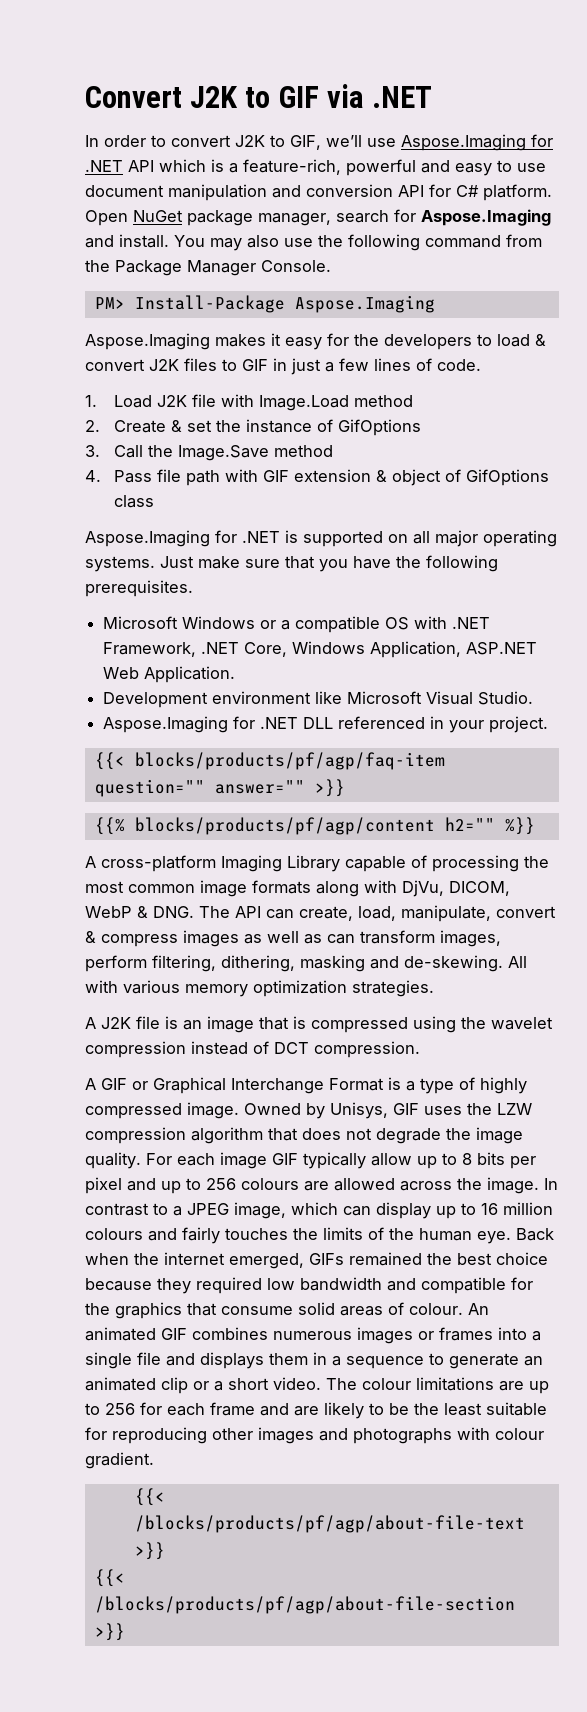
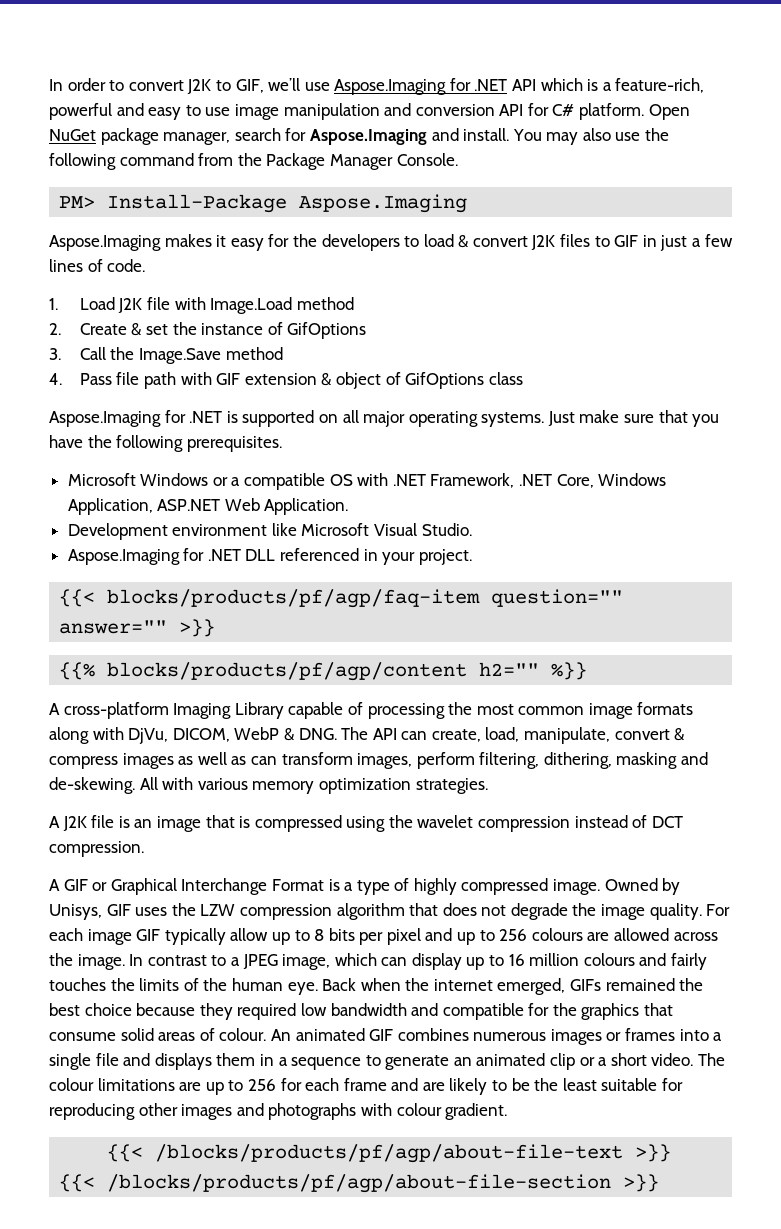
- Convert J2K to GIF via .NET
- In order to convert J2K to GIF, we’ll use Aspose.Imaging for .NET API which is a feature-rich, powerful and easy to use document manipulation and conversion API for C# platform.
+ In order to convert J2K to GIF, we’ll use Aspose.Imaging for .NET API which is a feature-rich, powerful and easy to use image manipulation and conversion API for C# platform.

